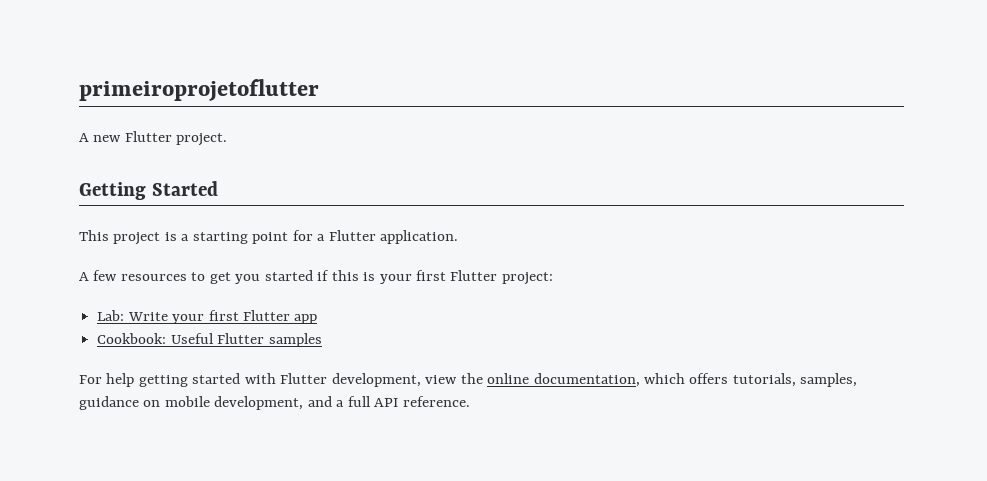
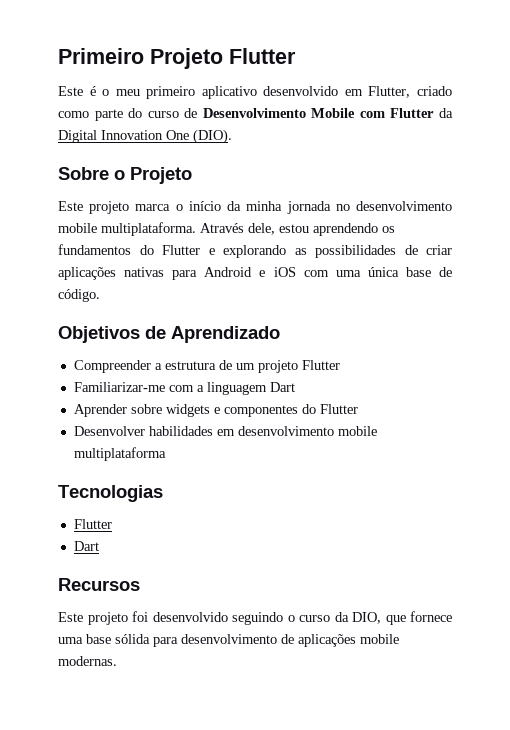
- primeiroprojetoflutter
- A new Flutter project.
- Getting Started
- This project is a starting point for a Flutter application.
- A few resources to get you started if this is your first Flutter project:
- Lab: Write your first Flutter app
- Cookbook: Useful Flutter samples
- For help getting started with Flutter development, view the online documentation, which offers tutorials, samples, guidance on mobile development, and a full API reference.
+ Primeiro Projeto Flutter
+ Este é o meu primeiro aplicativo desenvolvido em Flutter, criado como parte do curso de Desenvolvimento Mobile com Flutter da Digital Innovation One (DIO).
+ Sobre o Projeto
+ Este projeto marca o início da minha jornada no desenvolvimento mobile multiplataforma. Através dele, estou aprendendo os fundamentos do Flutter e explorando as possibilidades de criar aplicações nativas para Android e iOS com uma única base de código.
+ Objetivos de Aprendizado
+ Compreender a estrutura de um projeto Flutter
+ Familiarizar-me com a linguagem Dart
+ Aprender sobre widgets e componentes do Flutter
+ Desenvolver habilidades em desenvolvimento mobile multiplataforma
+ Tecnologias
+ Flutter
+ Dart
+ Recursos
+ Este projeto foi desenvolvido seguindo o curso da DIO, que fornece uma base sólida para desenvolvimento de aplicações mobile modernas.

